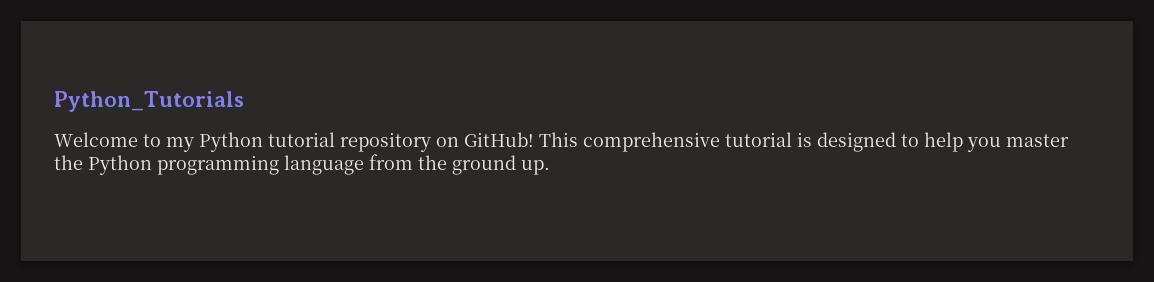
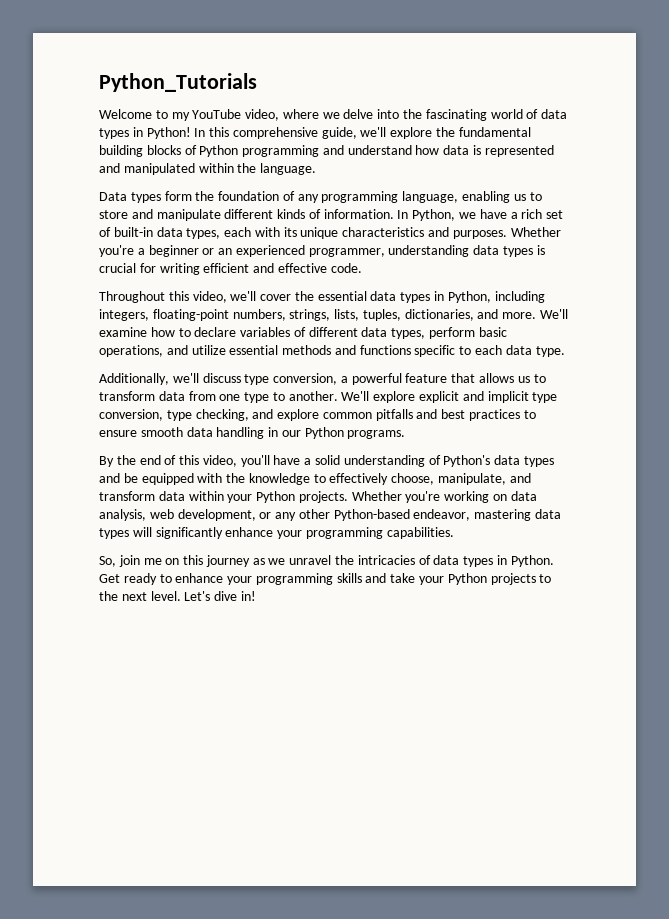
- Welcome to my Python tutorial repository on GitHub! This comprehensive tutorial is designed to help you master the Python programming language from the ground up.
+ Welcome to my YouTube video, where we delve into the fascinating world of data types in Python! In this comprehensive guide, we'll explore the fundamental building blocks of Python programming and understand how data is represented and manipulated within the language.
+ Data types form the foundation of any programming language, enabling us to store and manipulate different kinds of information. In Python, we have a rich set of built-in data types, each with its unique characteristics and purposes. Whether you're a beginner or an experienced programmer, understanding data types is crucial for writing efficient and effective code.
+ Throughout this video, we'll cover the essential data types in Python, including integers, floating-point numbers, strings, lists, tuples, dictionaries, and more. We'll examine how to declare variables of different data types, perform basic operations, and utilize essential methods and functions specific to each data type.
+ Additionally, we'll discuss type conversion, a powerful feature that allows us to transform data from one type to another. We'll explore explicit and implicit type conversion, type checking, and explore common pitfalls and best practices to ensure smooth data handling in our Python programs.
+ By the end of this video, you'll have a solid understanding of Python's data types and be equipped with the knowledge to effectively choose, manipulate, and transform data within your Python projects. Whether you're working on data analysis, web development, or any other Python-based endeavor, mastering data types will significantly enhance your programming capabilities.
+ So, join me on this journey as we unravel the intricacies of data types in Python. Get ready to enhance your programming skills and take your Python projects to the next level. Let's dive in!

